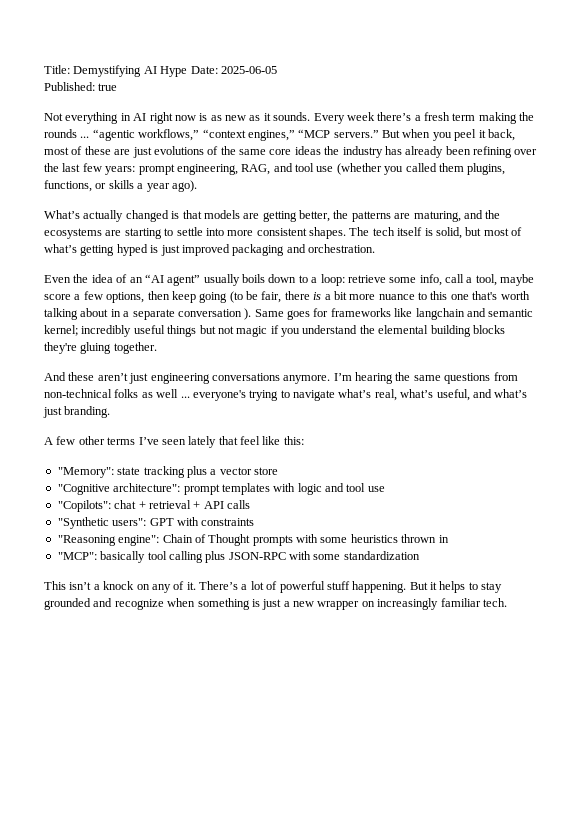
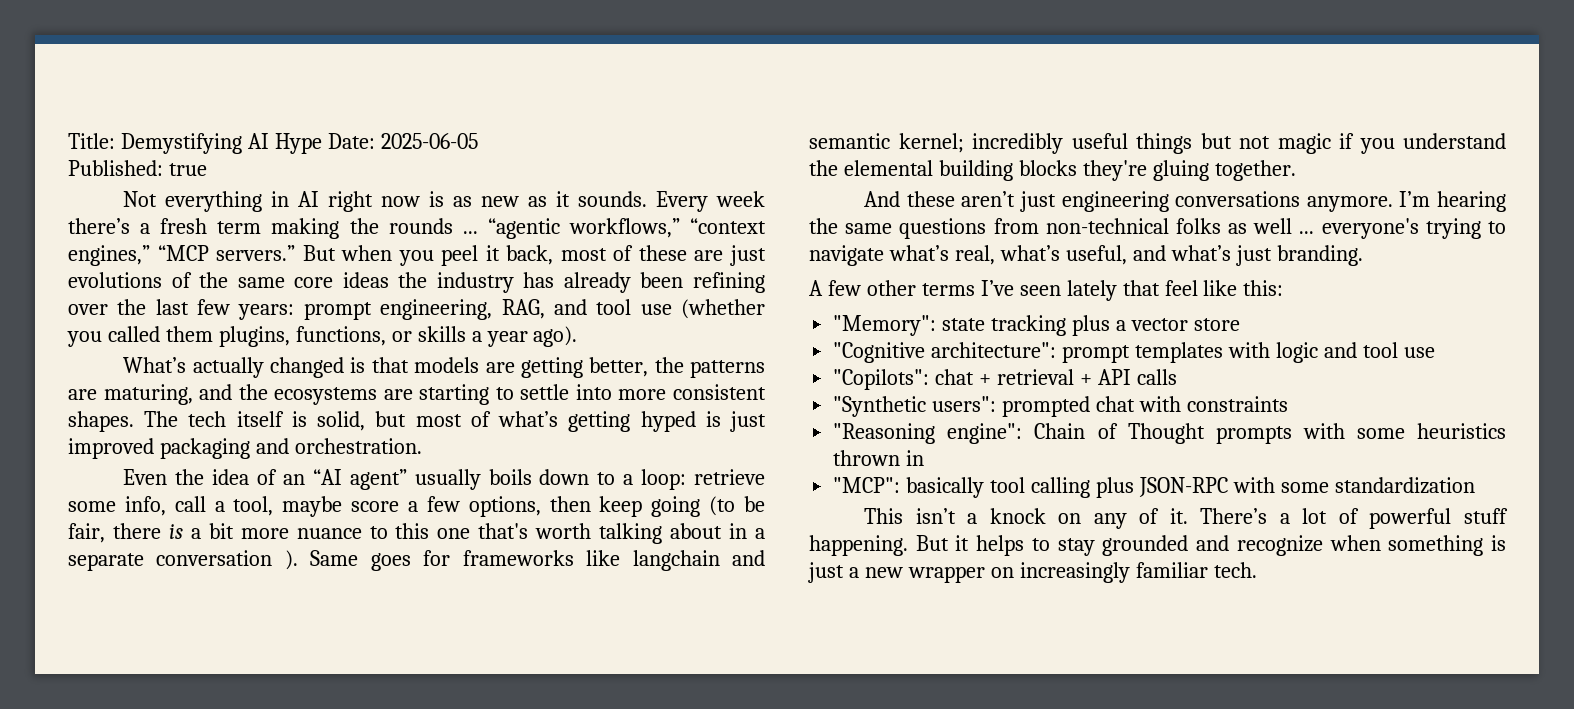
- "Synthetic users": GPT with constraints
+ "Synthetic users": prompted chat with constraints

